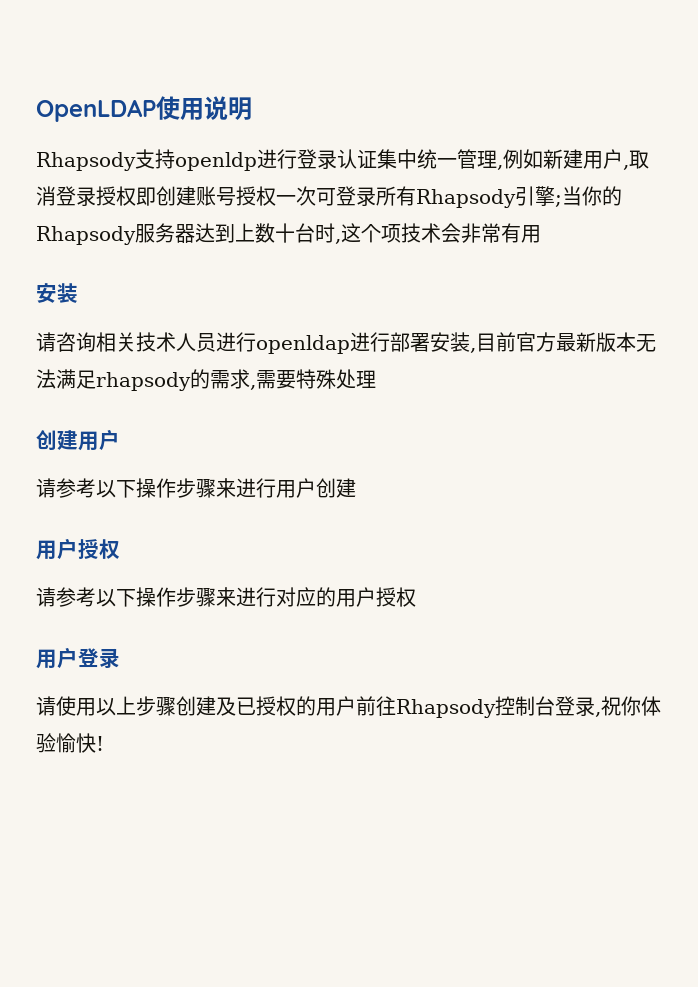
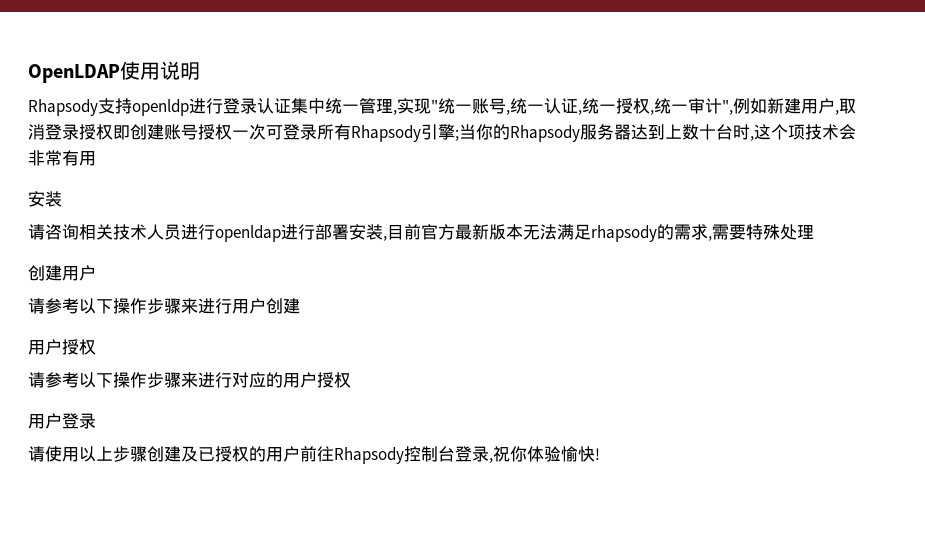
- Rhapsody支持openldp进行登录认证集中统一管理,例如新建用户,取消登录授权即创建账号授权一次可登录所有Rhapsody引擎;当你的Rhapsody服务器达到上数十台时,这个项技术会非常有用
+ Rhapsody支持openldp进行登录认证集中统一管理,实现"统一账号,统一认证,统一授权,统一审计",例如新建用户,取消登录授权即创建账号授权一次可登录所有Rhapsody引擎;当你的Rhapsody服务器达到上数十台时,这个项技术会非常有用

